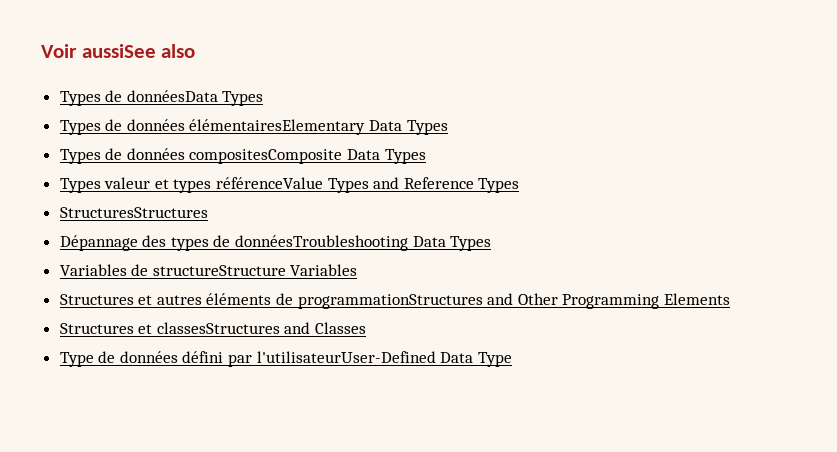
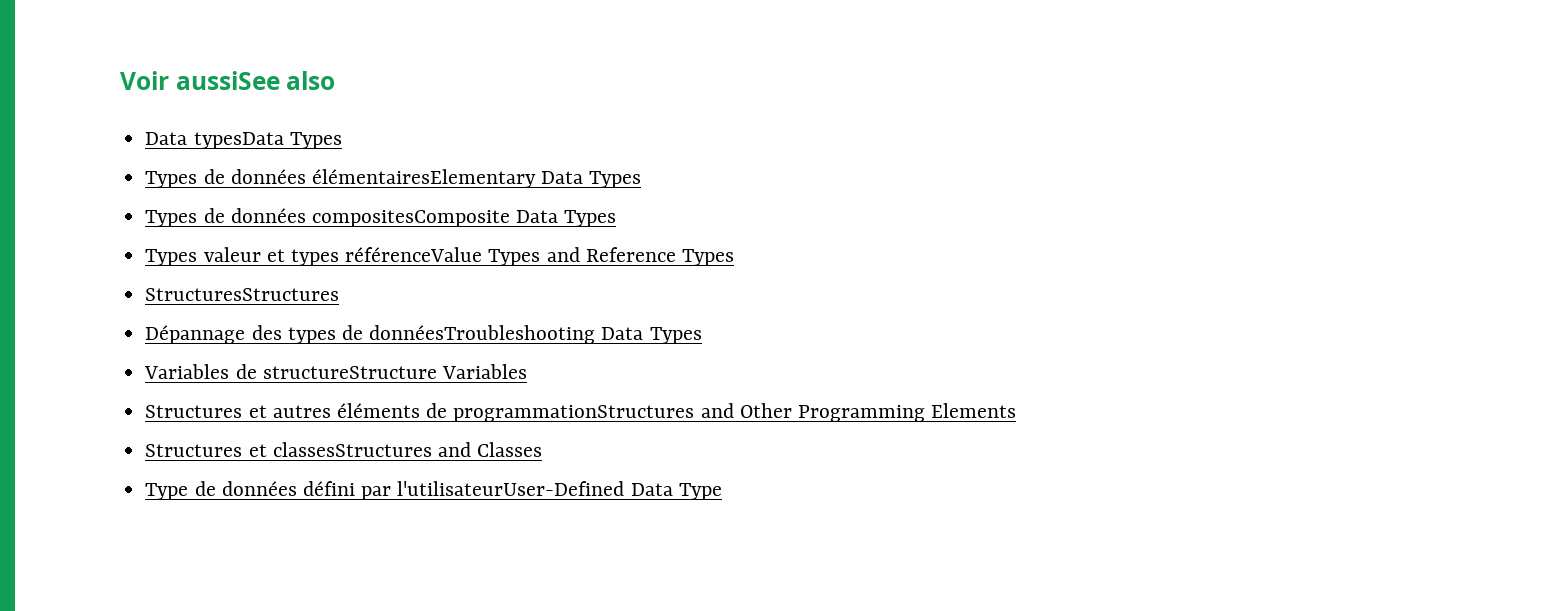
- Types de donnéesData Types
+ Data typesData Types

